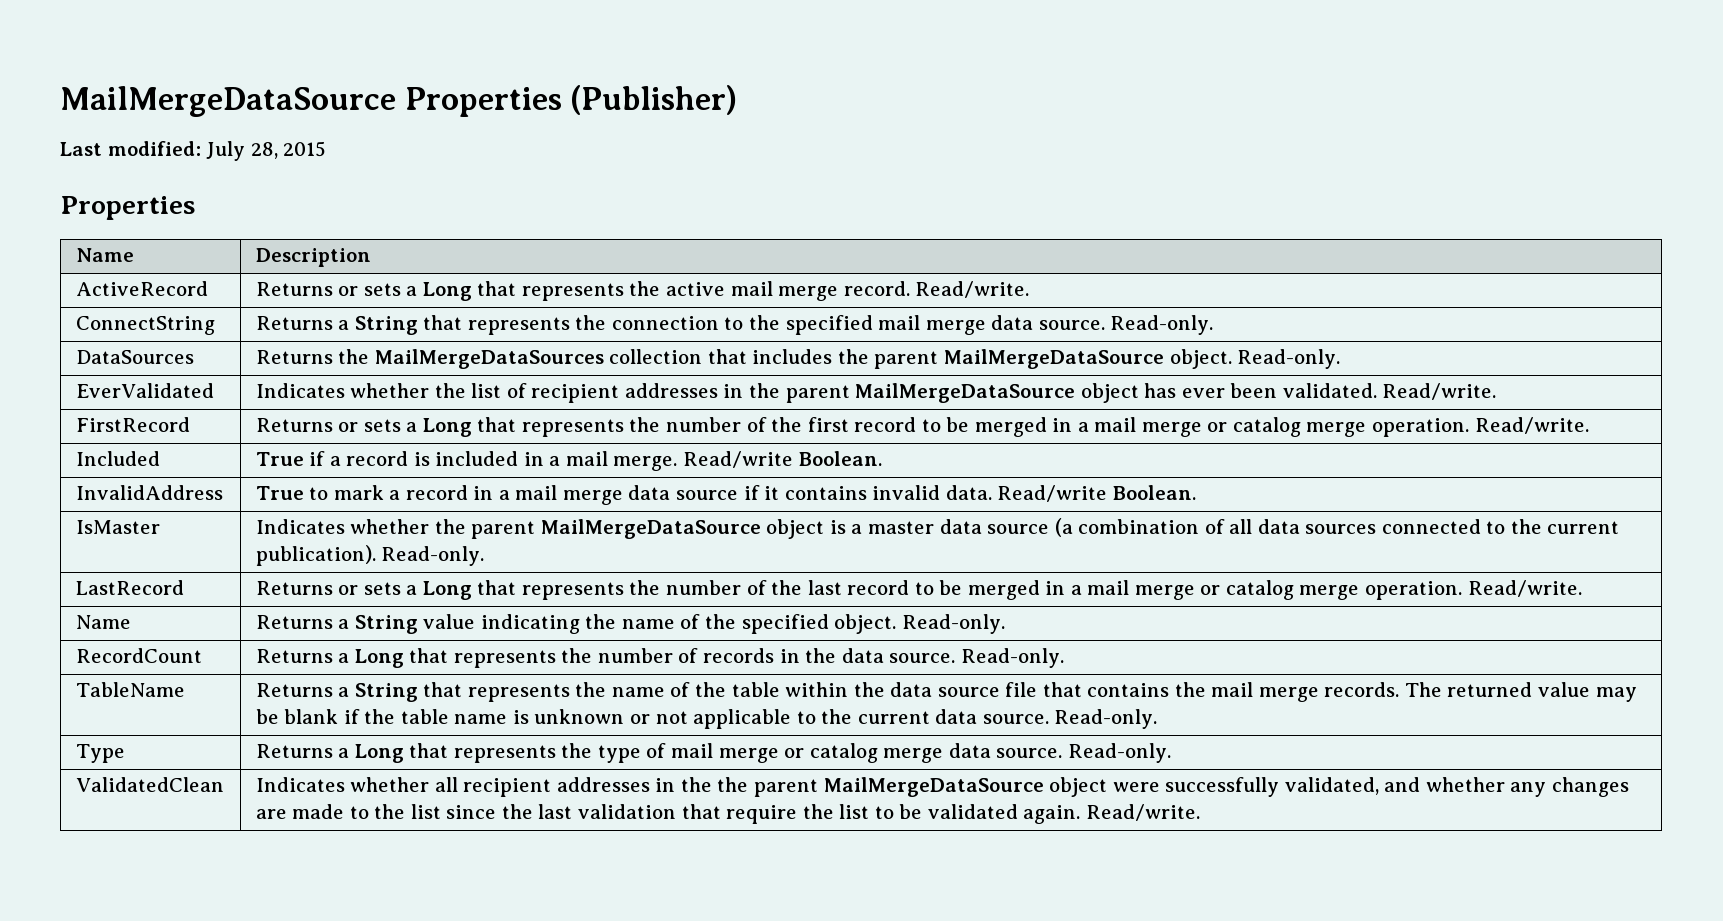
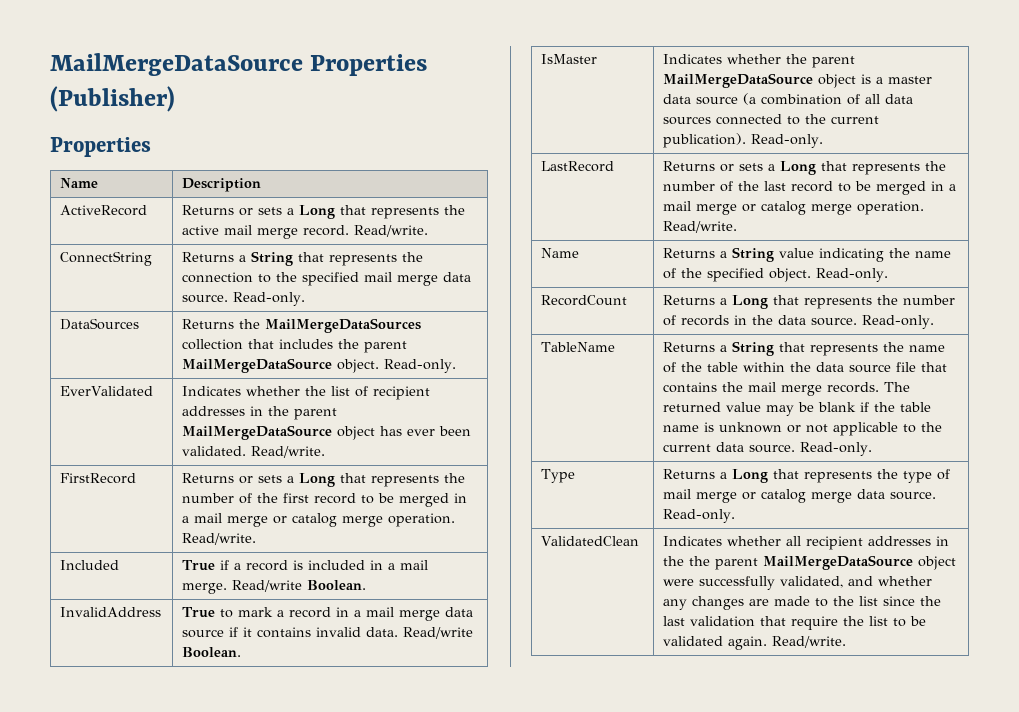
- Last modified: July 28, 2015

